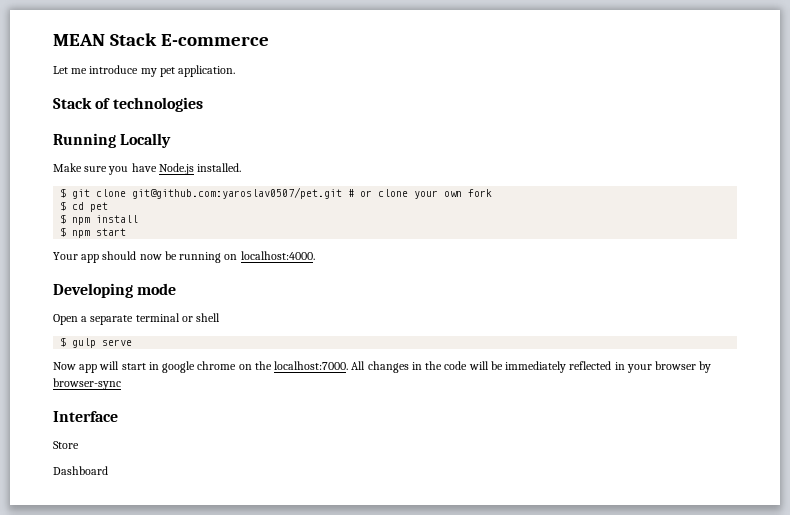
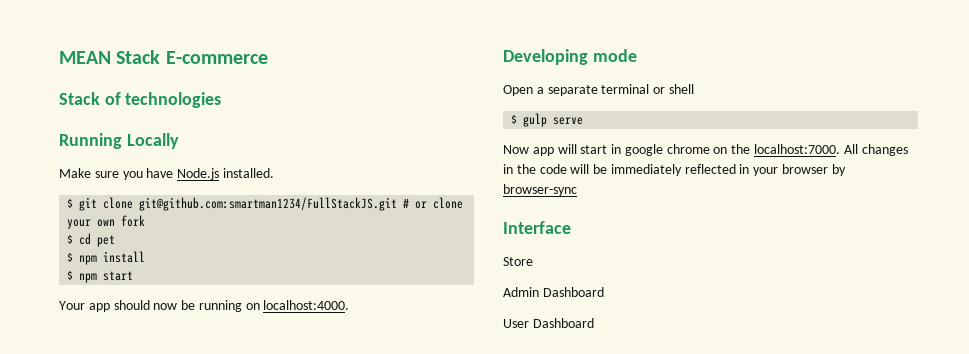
- Let me introduce my pet application.
- $ git clone git@github.com:yaroslav0507/pet.git # or clone your own fork
+ $ git clone git@github.com:smartman1234/FullStackJS.git # or clone your own fork
- Dashboard
+ Admin Dashboard
+ User Dashboard

